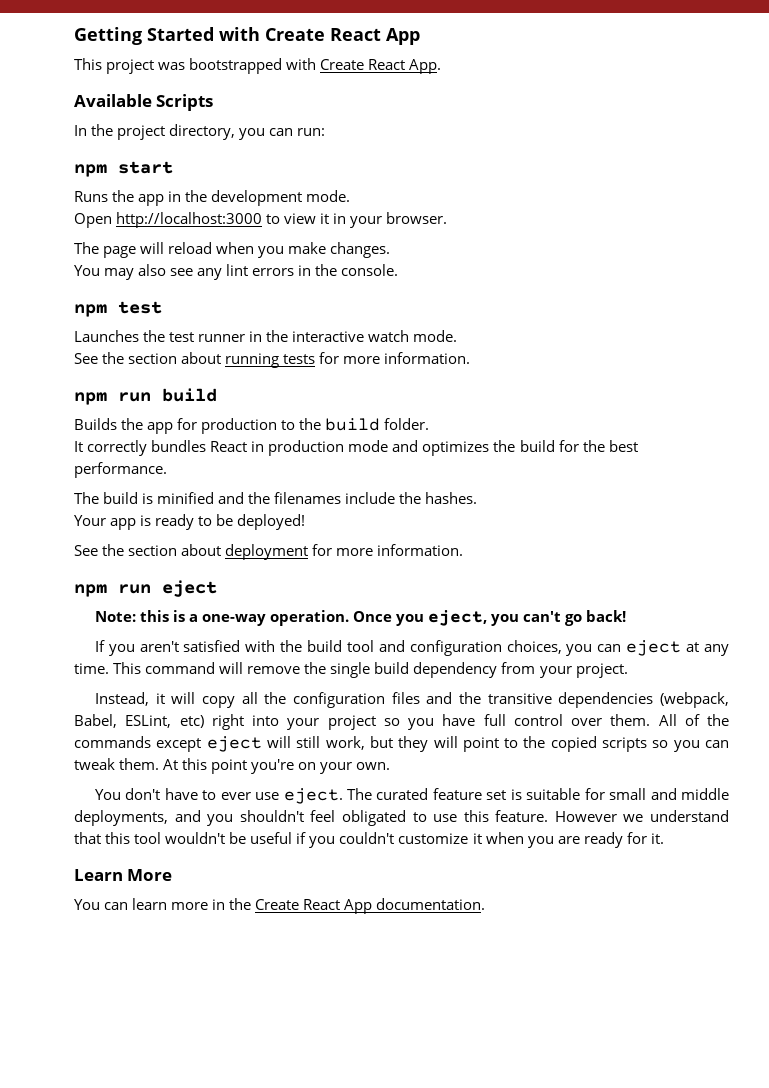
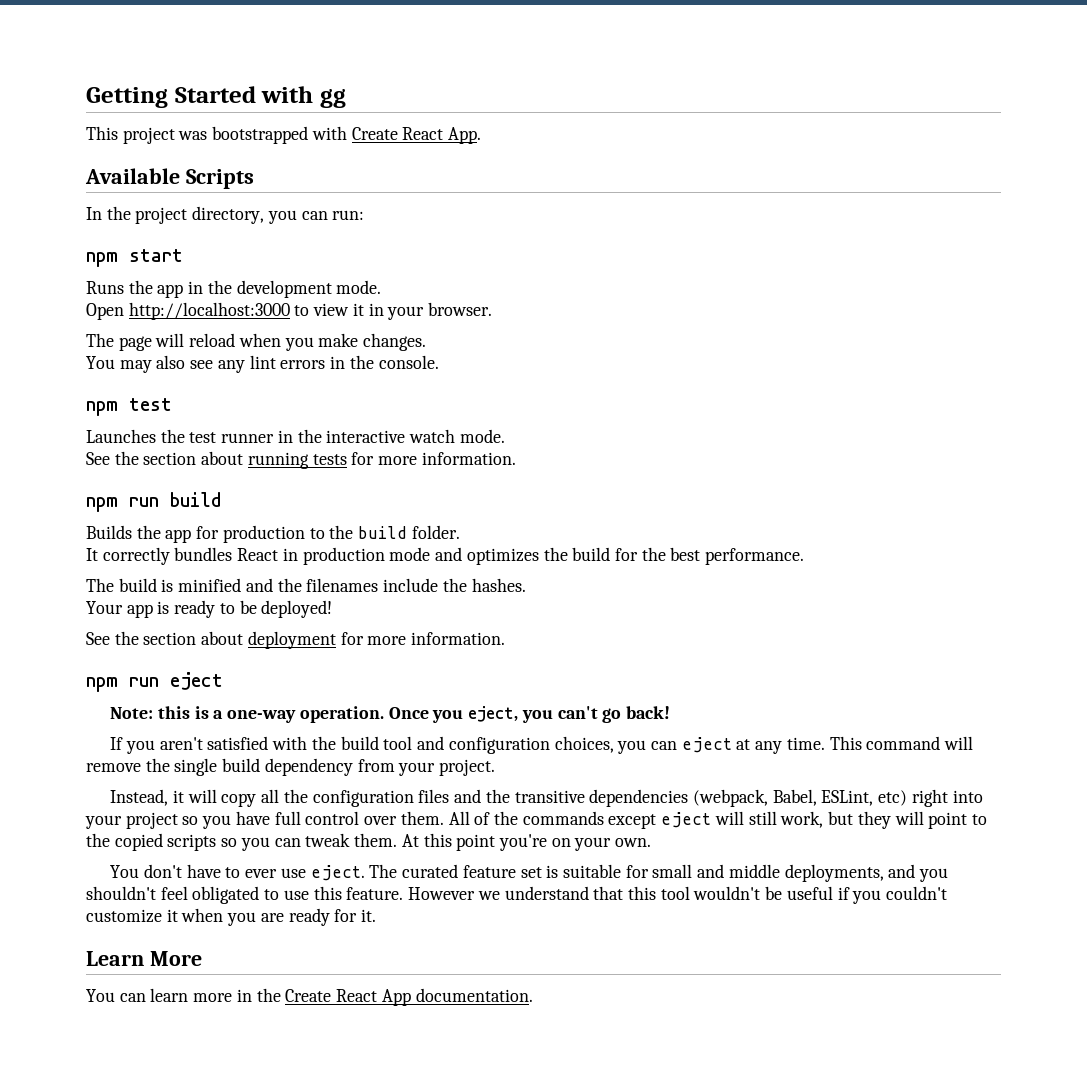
- Getting Started with Create React App
+ Getting Started with gg

